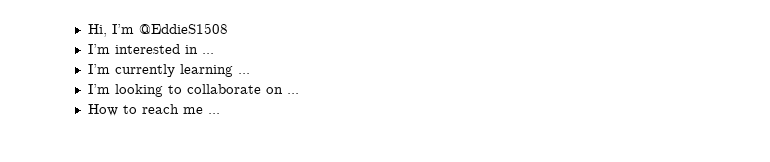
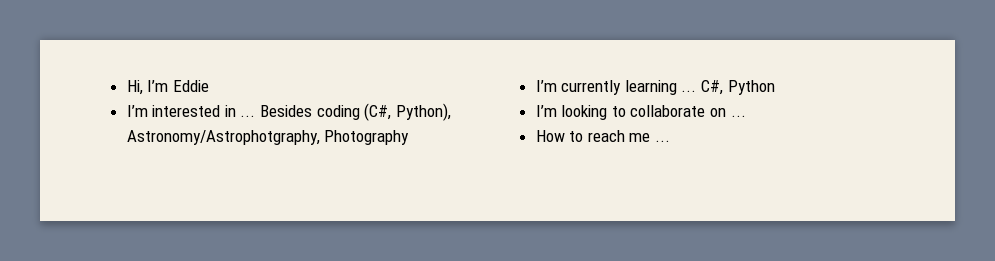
- Hi, I’m @EddieS1508
+ Hi, I’m Eddie
+ Besides coding (C#, Python), Astronomy/Astrophotgraphy, Photography
+ C#, Python

